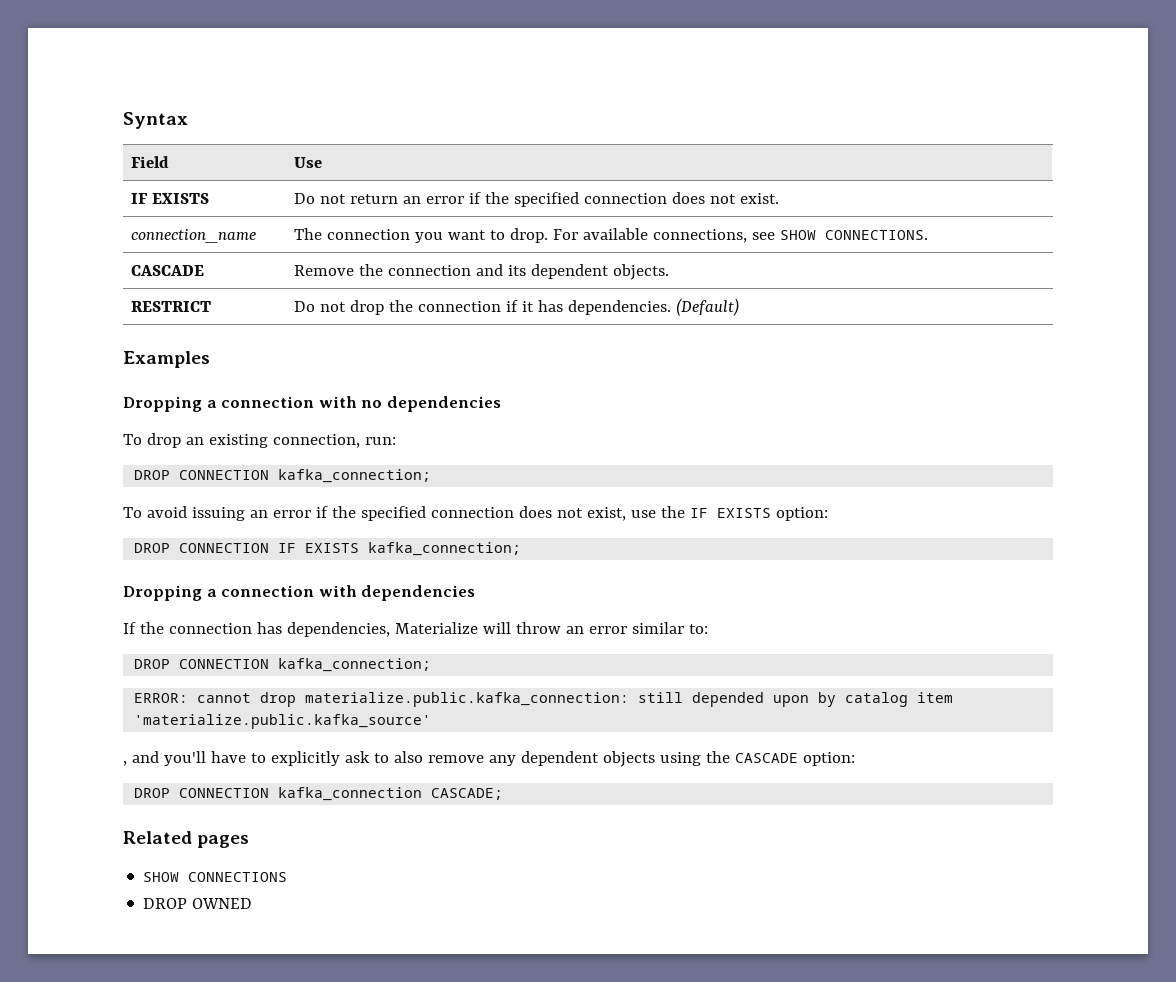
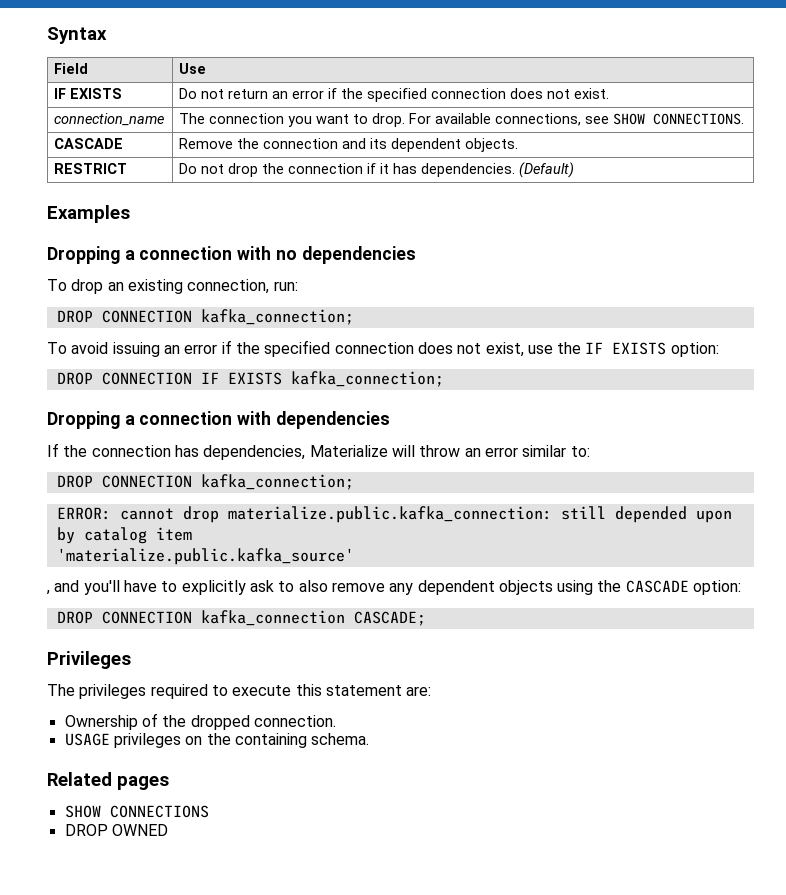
+ Privileges
+ The privileges required to execute this statement are:
+ Ownership of the dropped connection.
+ USAGE privileges on the containing schema.

